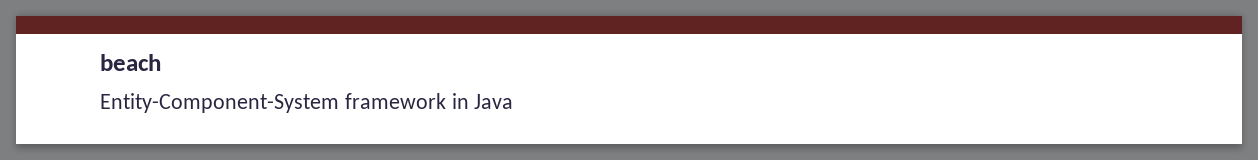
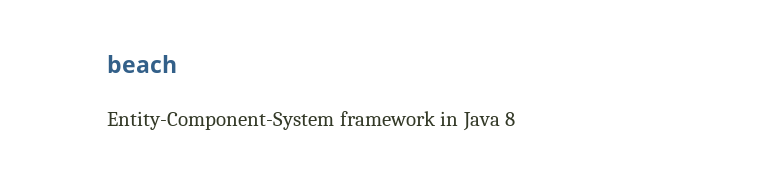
- Entity-Component-System framework in Java
+ Entity-Component-System framework in Java 8

